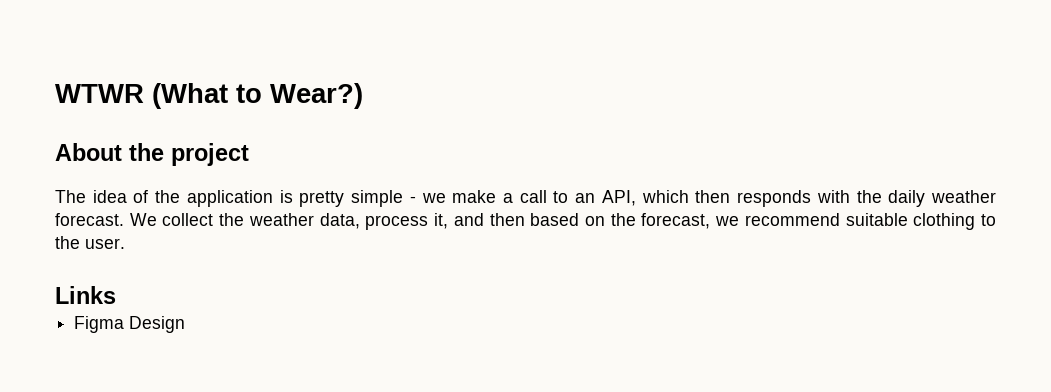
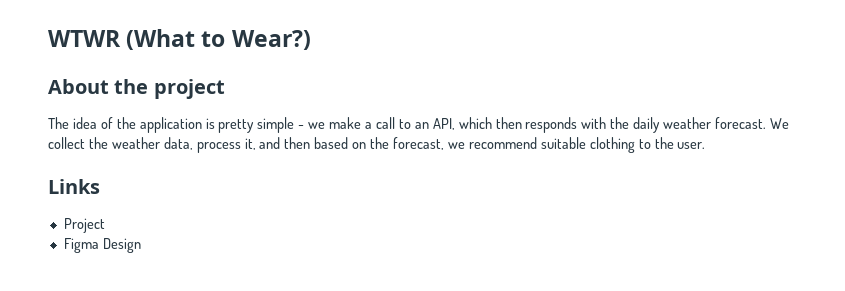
+ Project

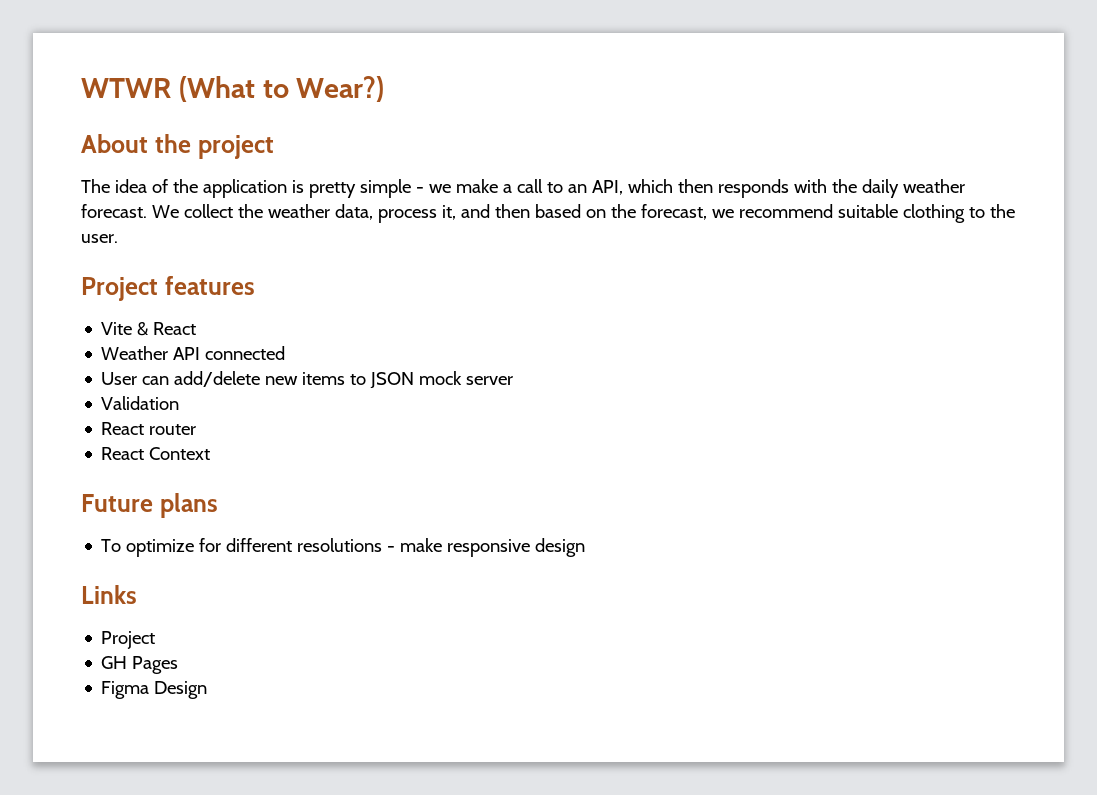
+ Project features
+ Vite & React
+ Weather API connected
+ User can add/delete new items to JSON mock server
+ Validation
+ React router
+ React Context
+ Future plans
+ To optimize for different resolutions - make responsive design
+ GH Pages

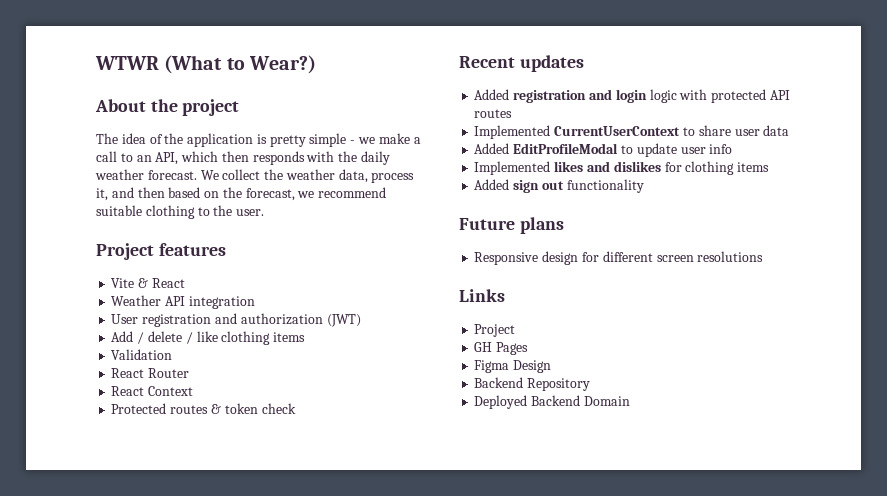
- Weather API connected
+ Weather API integration
- User can add/delete new items to JSON mock server
+ User registration and authorization (JWT)
+ Add / delete / like clothing items
- React router
+ React Router
+ Protected routes & token check
+ Recent updates
+ Added registration and login logic with protected API routes
+ Implemented CurrentUserContext to share user data
+ Added EditProfileModal to update user info
+ Implemented likes and dislikes for clothing items
+ Added sign out functionality
- To optimize for different resolutions - make responsive design
+ Responsive design for different screen resolutions
+ Backend Repository
+ Deployed Backend Domain

